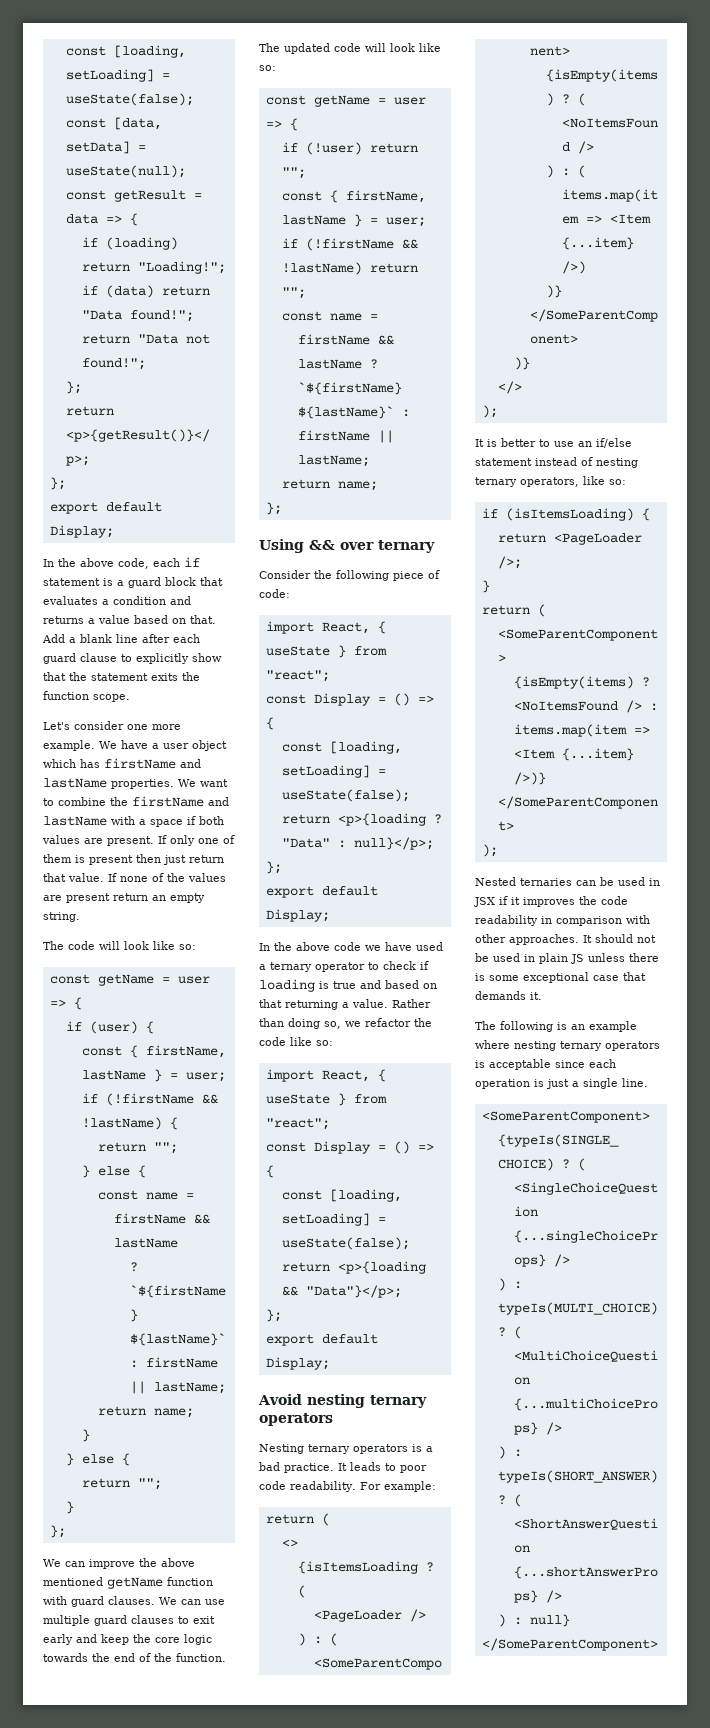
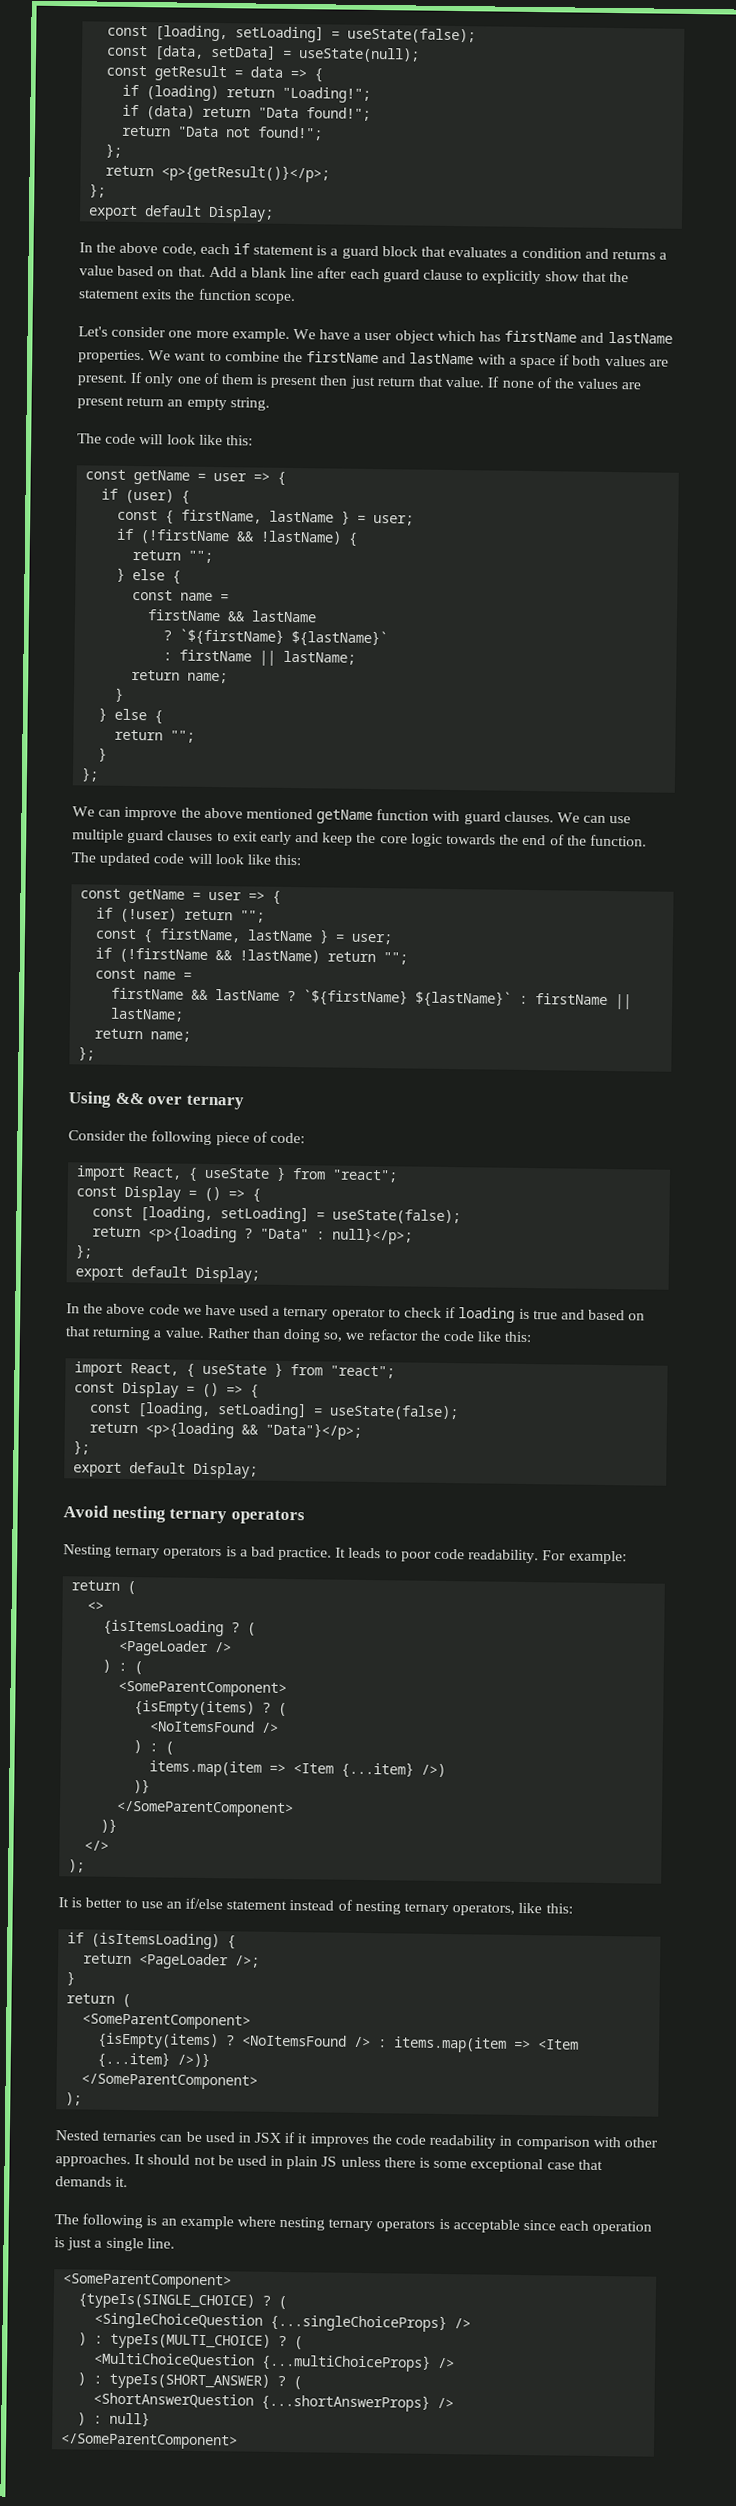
- The code will look like so:
+ The code will look like this:
- The updated code will look like so:
+ The updated code will look like this:
- Rather than doing so, we refactor the code like so:
+ Rather than doing so, we refactor the code like this:
- It is better to use an if/else statement instead of nesting ternary operators, like so:
+ It is better to use an if/else statement instead of nesting ternary operators, like this:

